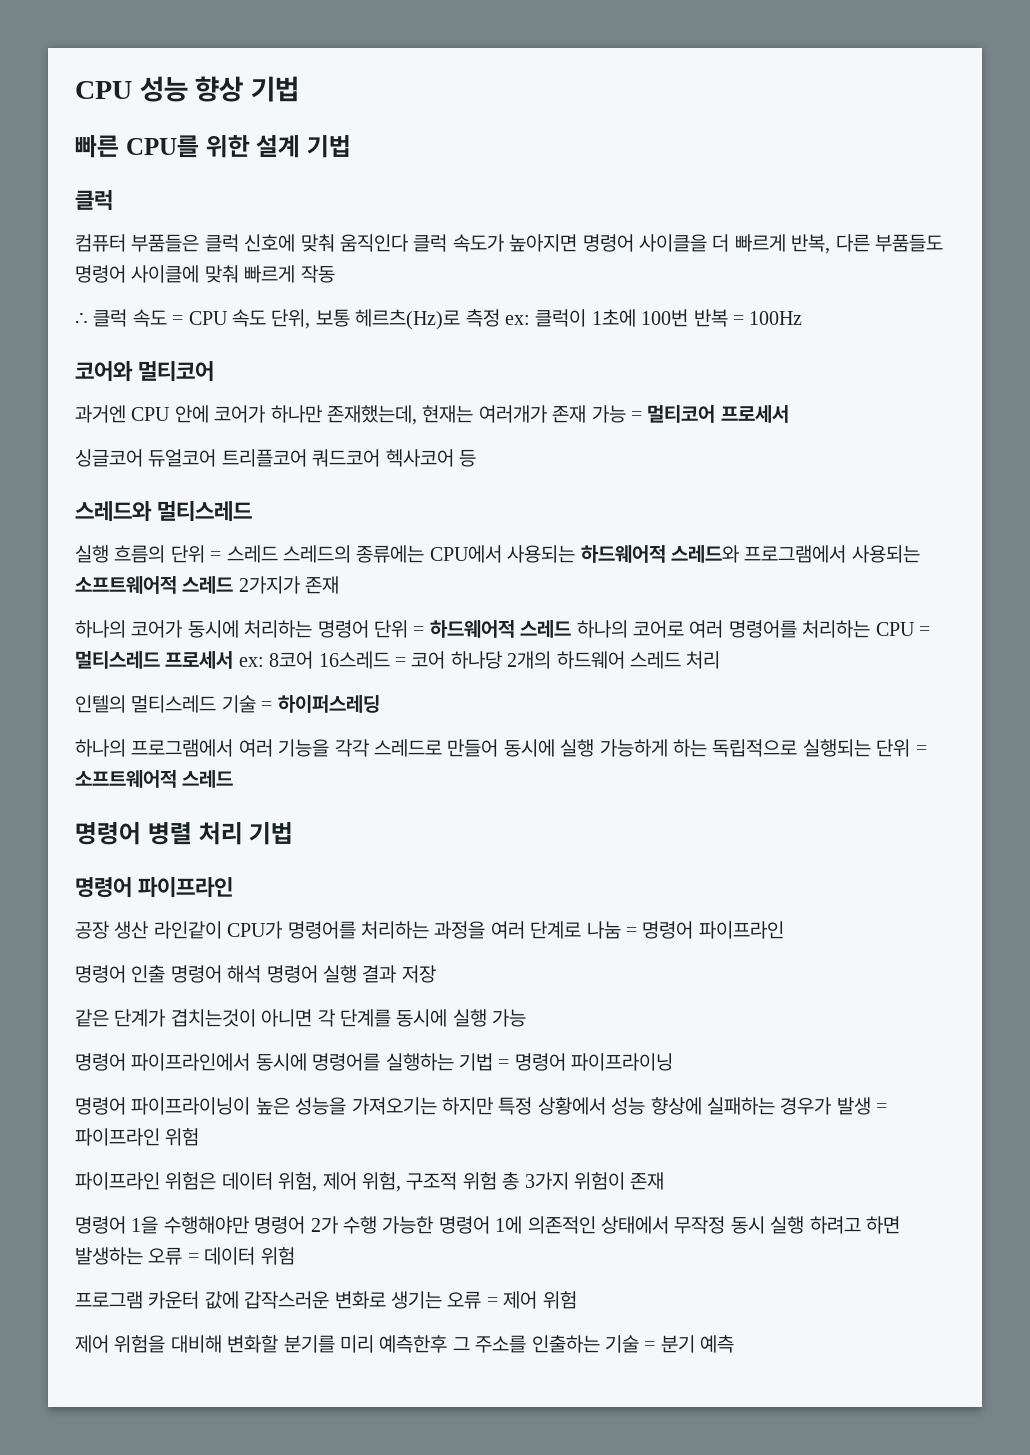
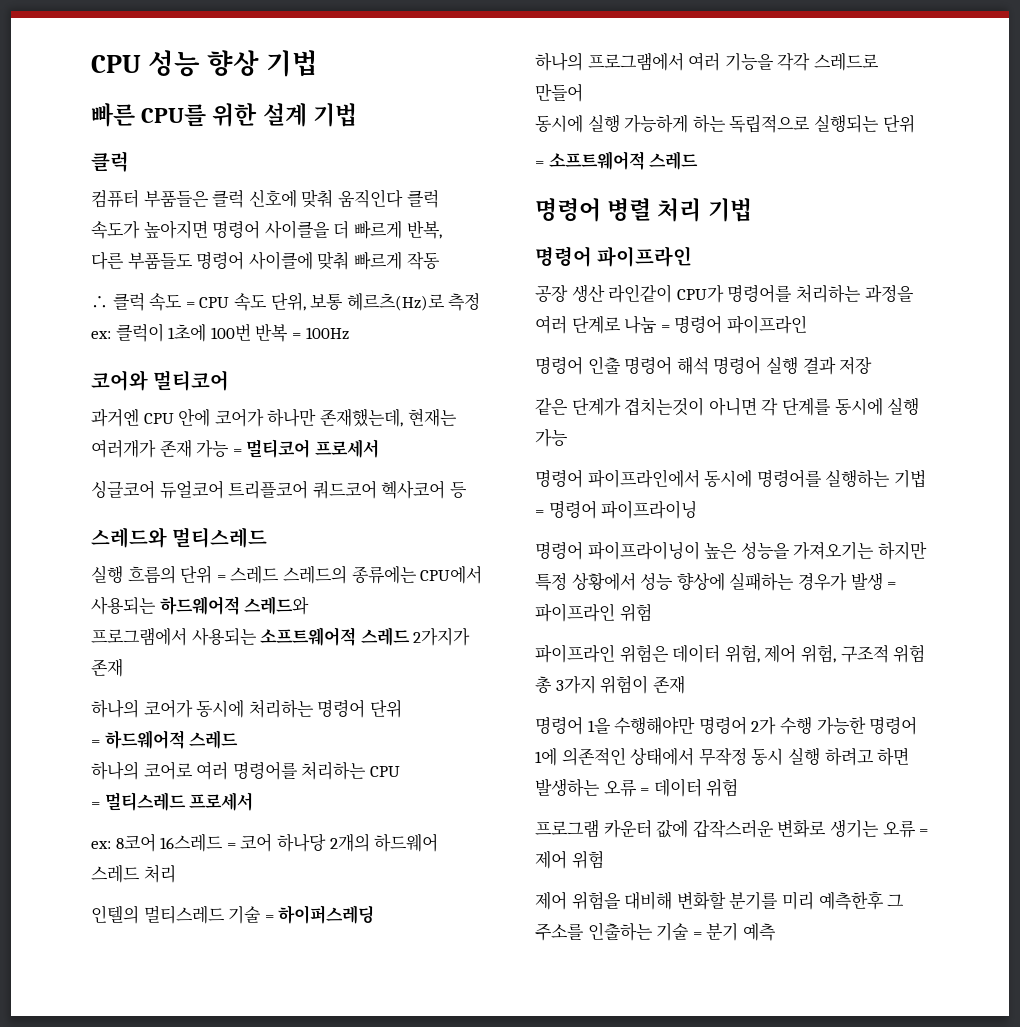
- 컴퓨터 부품들은 클럭 신호에 맞춰 움직인다 클럭 속도가 높아지면 명령어 사이클을 더 빠르게 반복, 다른 부품들도 명령어 사이클에 맞춰 빠르게 작동
+ 컴퓨터 부품들은 클럭 신호에 맞춰 움직인다 클럭 속도가 높아지면 명령어 사이클을 더 빠르게 반복,
+ 다른 부품들도 명령어 사이클에 맞춰 빠르게 작동
- 실행 흐름의 단위 = 스레드 스레드의 종류에는 CPU에서 사용되는 하드웨어적 스레드와 프로그램에서 사용되는 소프트웨어적 스레드 2가지가 존재
+ 실행 흐름의 단위 = 스레드 스레드의 종류에는 CPU에서 사용되는 하드웨어적 스레드와
+ 프로그램에서 사용되는 소프트웨어적 스레드 2가지가 존재
- 하나의 코어가 동시에 처리하는 명령어 단위 = 하드웨어적 스레드 하나의 코어로 여러 명령어를 처리하는 CPU = 멀티스레드 프로세서 ex: 8코어 16스레드 = 코어 하나당 2개의 하드웨어 스레드 처리
+ 하나의 코어가 동시에 처리하는 명령어 단위
+ = 하드웨어적 스레드
+ 하나의 코어로 여러 명령어를 처리하는 CPU
+ = 멀티스레드 프로세서
+ ex: 8코어 16스레드 = 코어 하나당 2개의 하드웨어 스레드 처리
- 하나의 프로그램에서 여러 기능을 각각 스레드로 만들어 동시에 실행 가능하게 하는 독립적으로 실행되는 단위 = 소프트웨어적 스레드
+ 하나의 프로그램에서 여러 기능을 각각 스레드로 만들어
+ 동시에 실행 가능하게 하는 독립적으로 실행되는 단위
+ = 소프트웨어적 스레드

